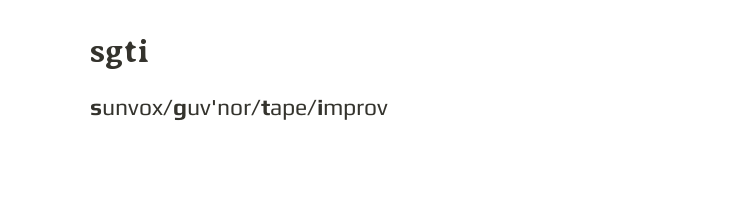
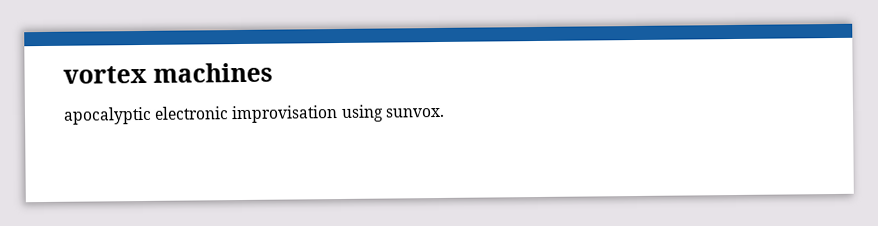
- sgti
- sunvox/guv'nor/tape/improv
+ vortex machines
+ apocalyptic electronic improvisation using sunvox.

